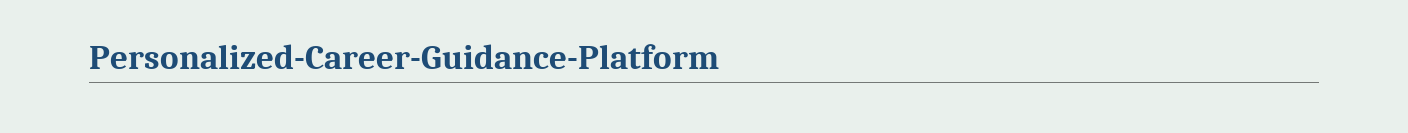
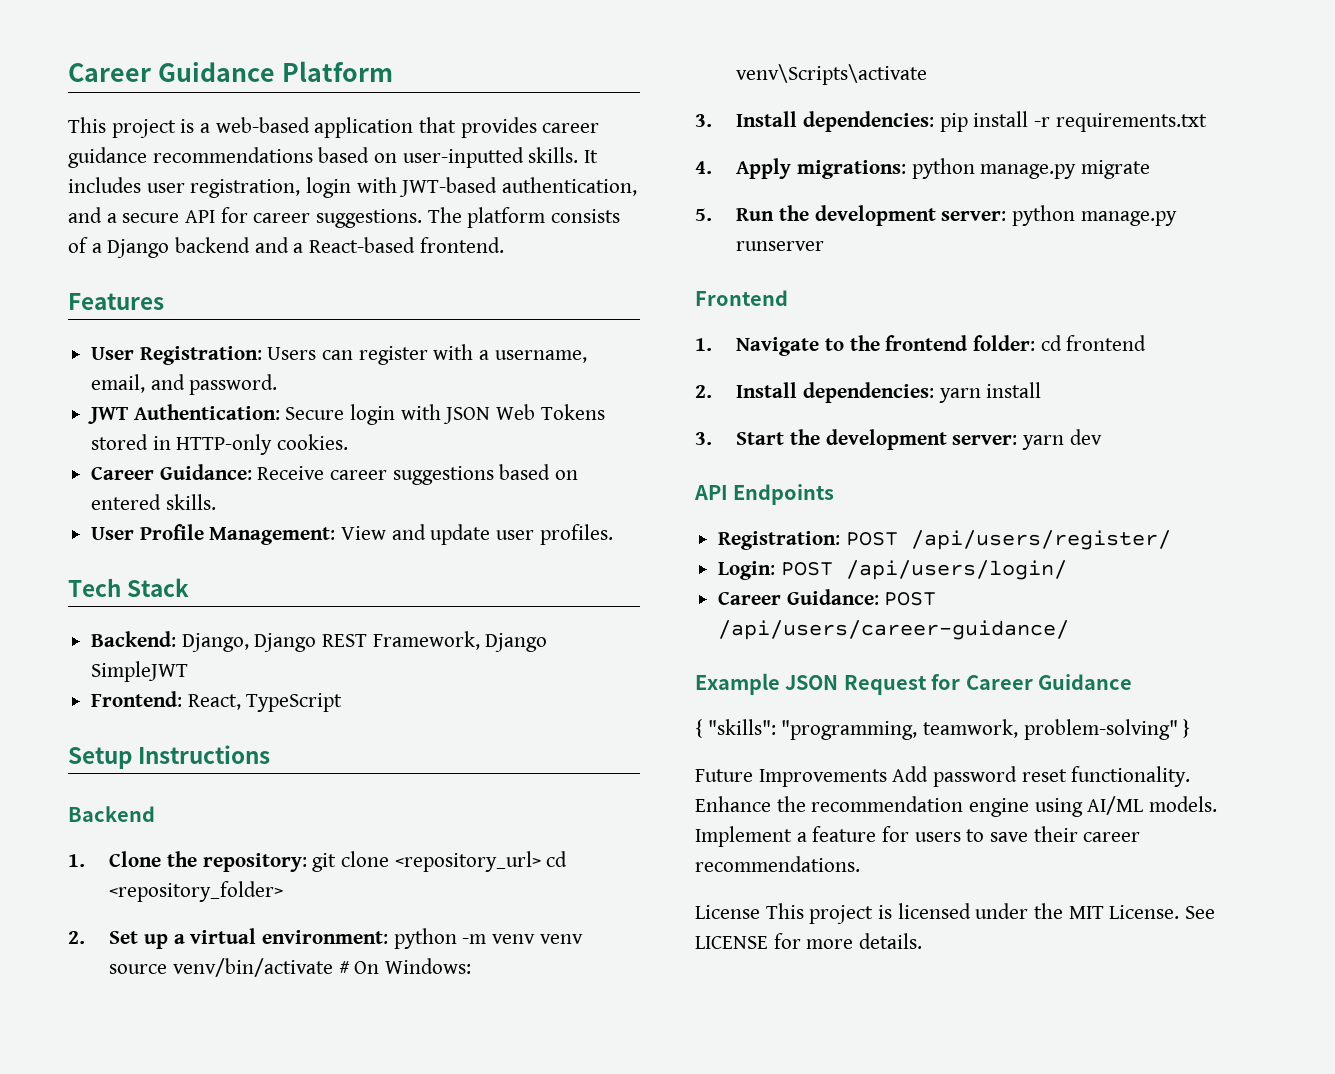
- Personalized-Career-Guidance-Platform
+ Career Guidance Platform
+ This project is a web-based application that provides career guidance recommendations based on user-inputted skills. It includes user registration, login with JWT-based authentication, and a secure API for career suggestions. The platform consists of a Django backend and a React-based frontend.
+ Features
+ User Registration: Users can register with a username, email, and password.
+ JWT Authentication: Secure login with JSON Web Tokens stored in HTTP-only cookies.
+ Career Guidance: Receive career suggestions based on entered skills.
+ User Profile Management: View and update user profiles.
+ Tech Stack
+ Backend: Django, Django REST Framework, Django SimpleJWT
+ Frontend: React, TypeScript
+ Setup Instructions
+ Backend
+ 1. Clone the repository: git clone <repository_url> cd <repository_folder>
+ 2. Set up a virtual environment: python -m venv venv source venv/bin/activate # On Windows: venv\Scripts\activate
+ 3. Install dependencies: pip install -r requirements.txt
+ 4. Apply migrations: python manage.py migrate
+ 5. Run the development server: python manage.py runserver
+ Frontend
+ 1. Navigate to the frontend folder: cd frontend
+ 2. Install dependencies: yarn install
+ 3. Start the development server: yarn dev
+ API Endpoints
+ Registration: POST /api/users/register/
+ Login: POST /api/users/login/
+ Career Guidance: POST /api/users/career-guidance/
+ Example JSON Request for Career Guidance
+ { "skills": "programming, teamwork, problem-solving" }
+ Future Improvements Add password reset functionality. Enhance the recommendation engine using AI/ML models. Implement a feature for users to save their career recommendations.
+ License This project is licensed under the MIT License. See LICENSE for more details.

